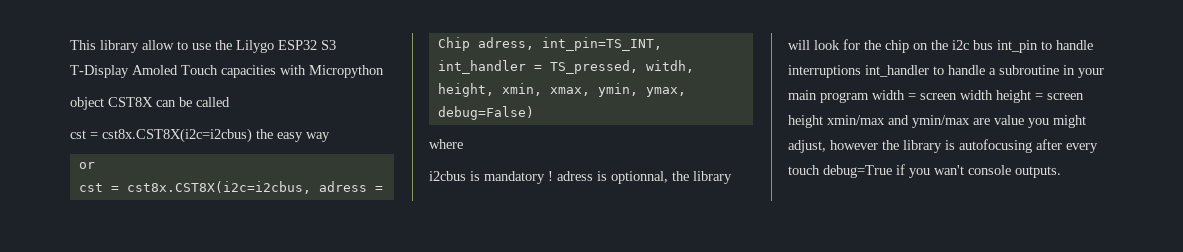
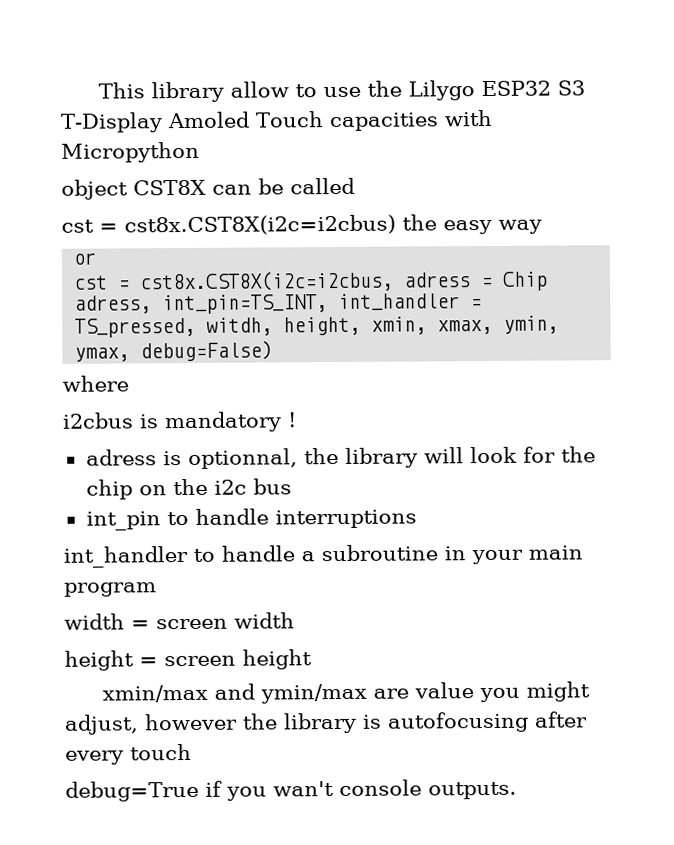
- i2cbus is mandatory ! adress is optionnal, the library will look for the chip on the i2c bus int_pin to handle interruptions int_handler to handle a subroutine in your main program width = screen width height = screen height xmin/max and ymin/max are value you might adjust, however the library is autofocusing after every touch debug=True if you wan't console outputs.
+ i2cbus is mandatory !
+ adress is optionnal, the library will look for the chip on the i2c bus
+ int_pin to handle interruptions
+ int_handler to handle a subroutine in your main program
+ width = screen width
+ height = screen height
+ xmin/max and ymin/max are value you might adjust, however the library is autofocusing after every touch
+ debug=True if you wan't console outputs.

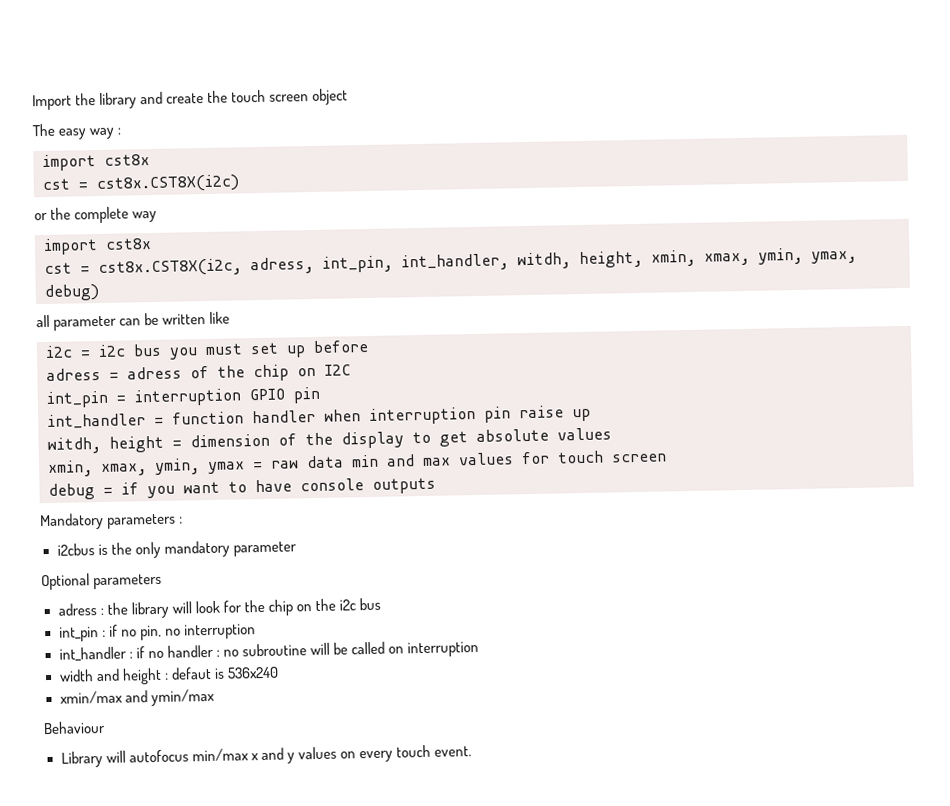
- This library allow to use the Lilygo ESP32 S3 T-Display Amoled Touch capacities with Micropython
- object CST8X can be called
- cst = cst8x.CST8X(i2c=i2cbus) the easy way
- or
- cst = cst8x.CST8X(i2c=i2cbus, adress = Chip adress, int_pin=TS_INT, int_handler = TS_pressed, witdh, height, xmin, xmax, ymin, ymax, debug=False)
- where
- i2cbus is mandatory !
- adress is optionnal, the library will look for the chip on the i2c bus
+ Import the library and create the touch screen object
+ The easy way :
+ import cst8x
+ cst = cst8x.CST8X(i2c)
+ or the complete way
+ import cst8x
+ cst = cst8x.CST8X(i2c, adress, int_pin, int_handler, witdh, height, xmin, xmax, ymin, ymax, debug)
+ all parameter can be written like
+ i2c = i2c bus you must set up before
+ adress = adress of the chip on I2C
+ int_pin = interruption GPIO pin
+ int_handler = function handler when interruption pin raise up
+ witdh, height = dimension of the display to get absolute values
+ xmin, xmax, ymin, ymax = raw data min and max values for touch screen
+ debug = if you want to have console outputs
+ Mandatory parameters :
+ i2cbus is the only mandatory parameter
+ Optional parameters
+ adress : the library will look for the chip on the i2c bus
- int_pin to handle interruptions
- int_handler to handle a subroutine in your main program
- width = screen width
- height = screen height
- xmin/max and ymin/max are value you might adjust, however the library is autofocusing after every touch
- debug=True if you wan't console outputs.
+ int_pin : if no pin, no interruption
+ int_handler : if no handler : no subroutine will be called on interruption
+ width and height : defaut is 536x240
+ xmin/max and ymin/max
+ Behaviour
+ Library will autofocus min/max x and y values on every touch event.

